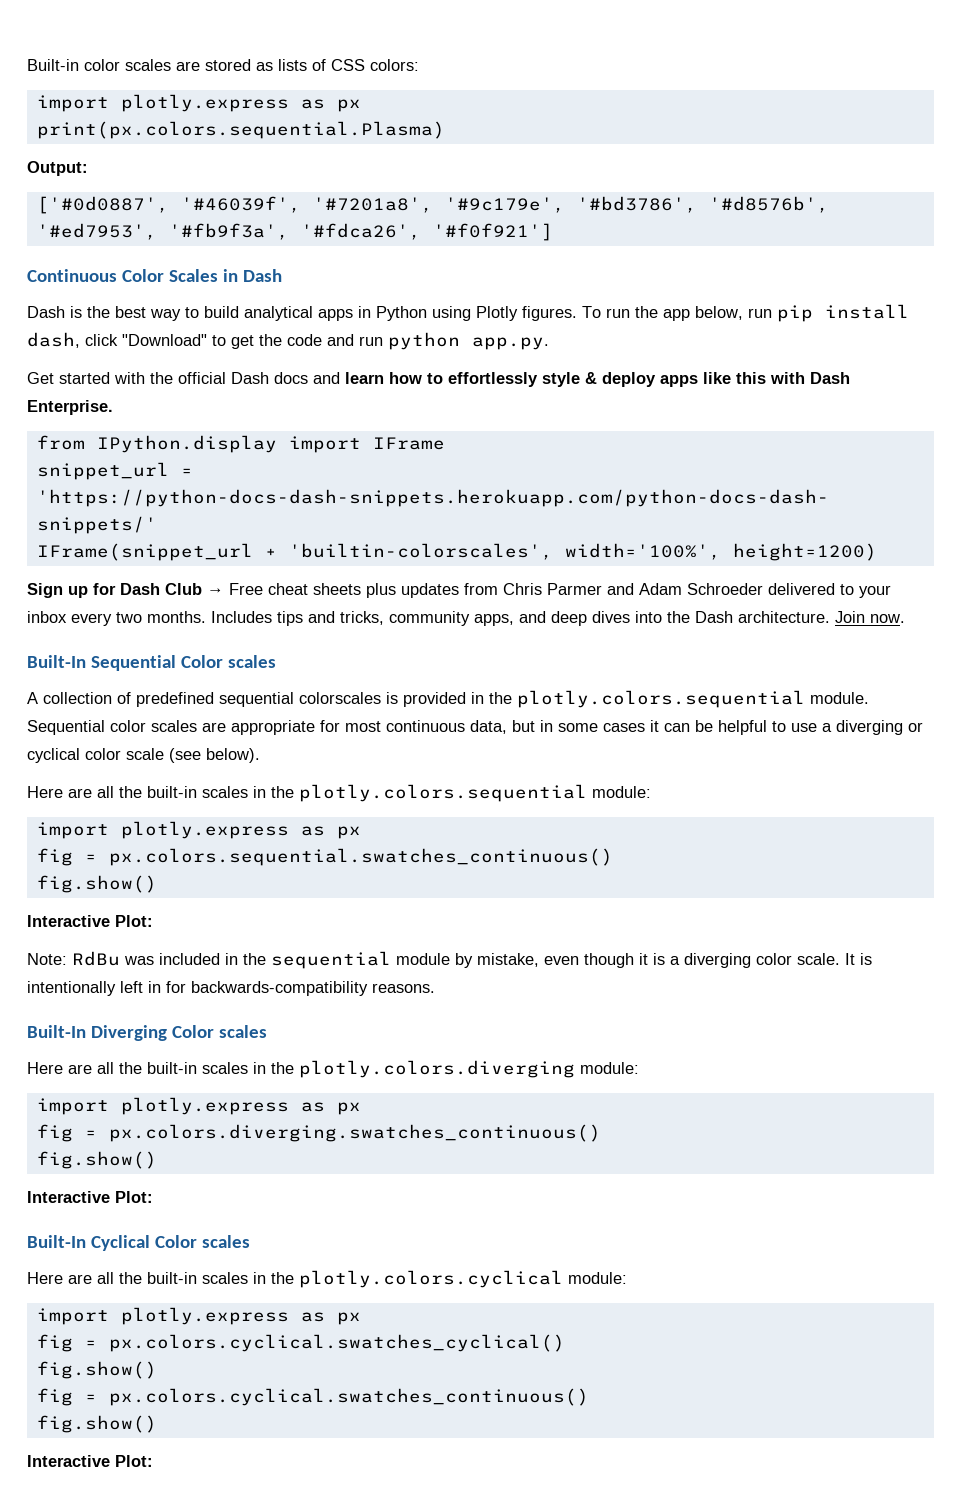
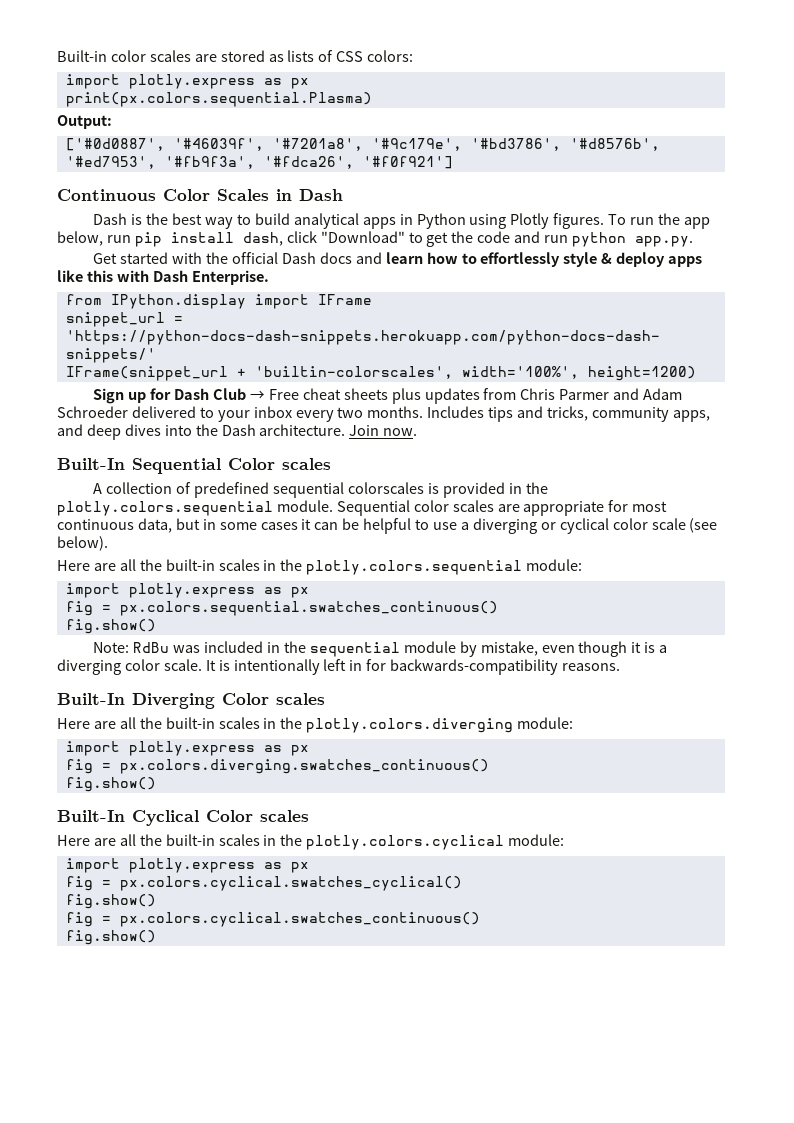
  fig = px.colors.sequential.swatches_continuous()
  fig.show()
- Interactive Plot:
  fig = px.colors.diverging.swatches_continuous()
  fig.show()
- Interactive Plot:
  fig = px.colors.cyclical.swatches_continuous()
  fig.show()
- Interactive Plot:

